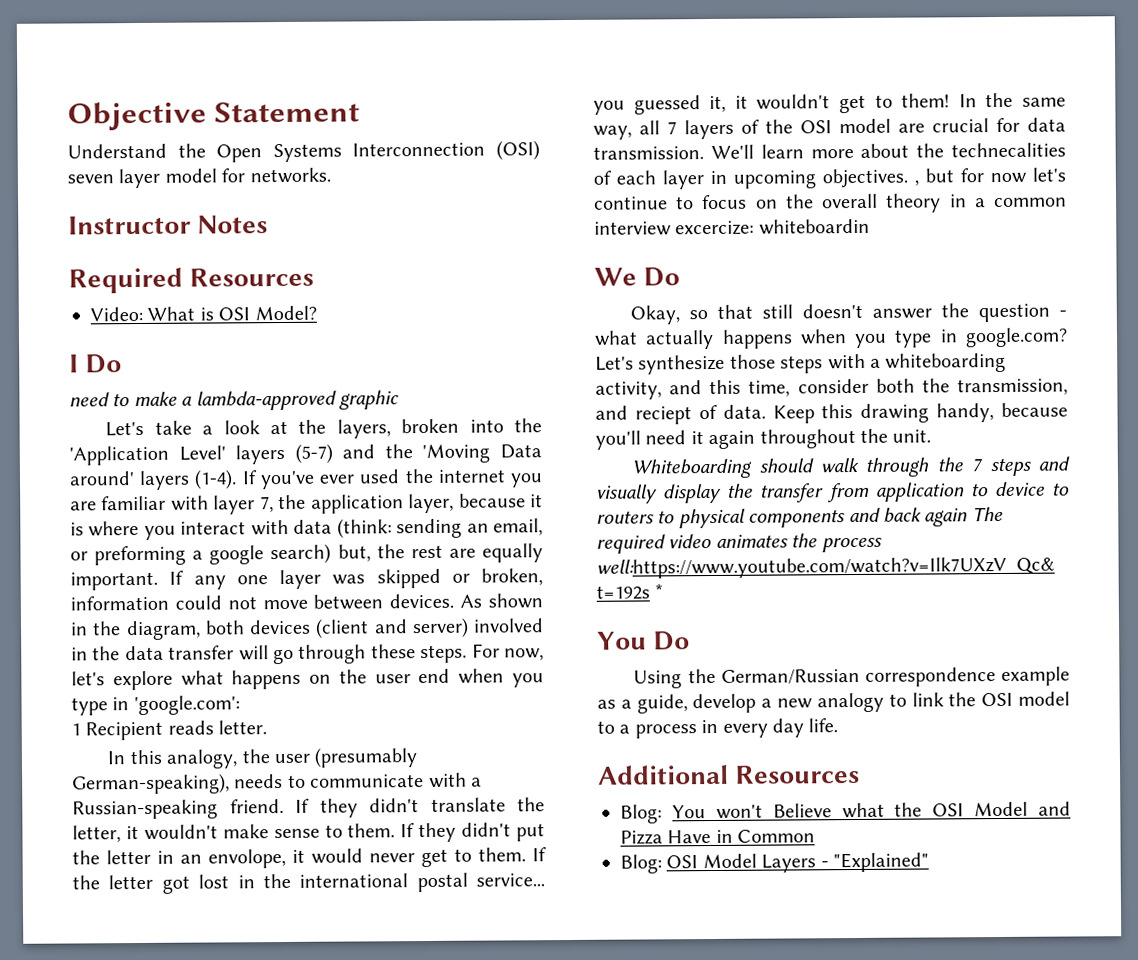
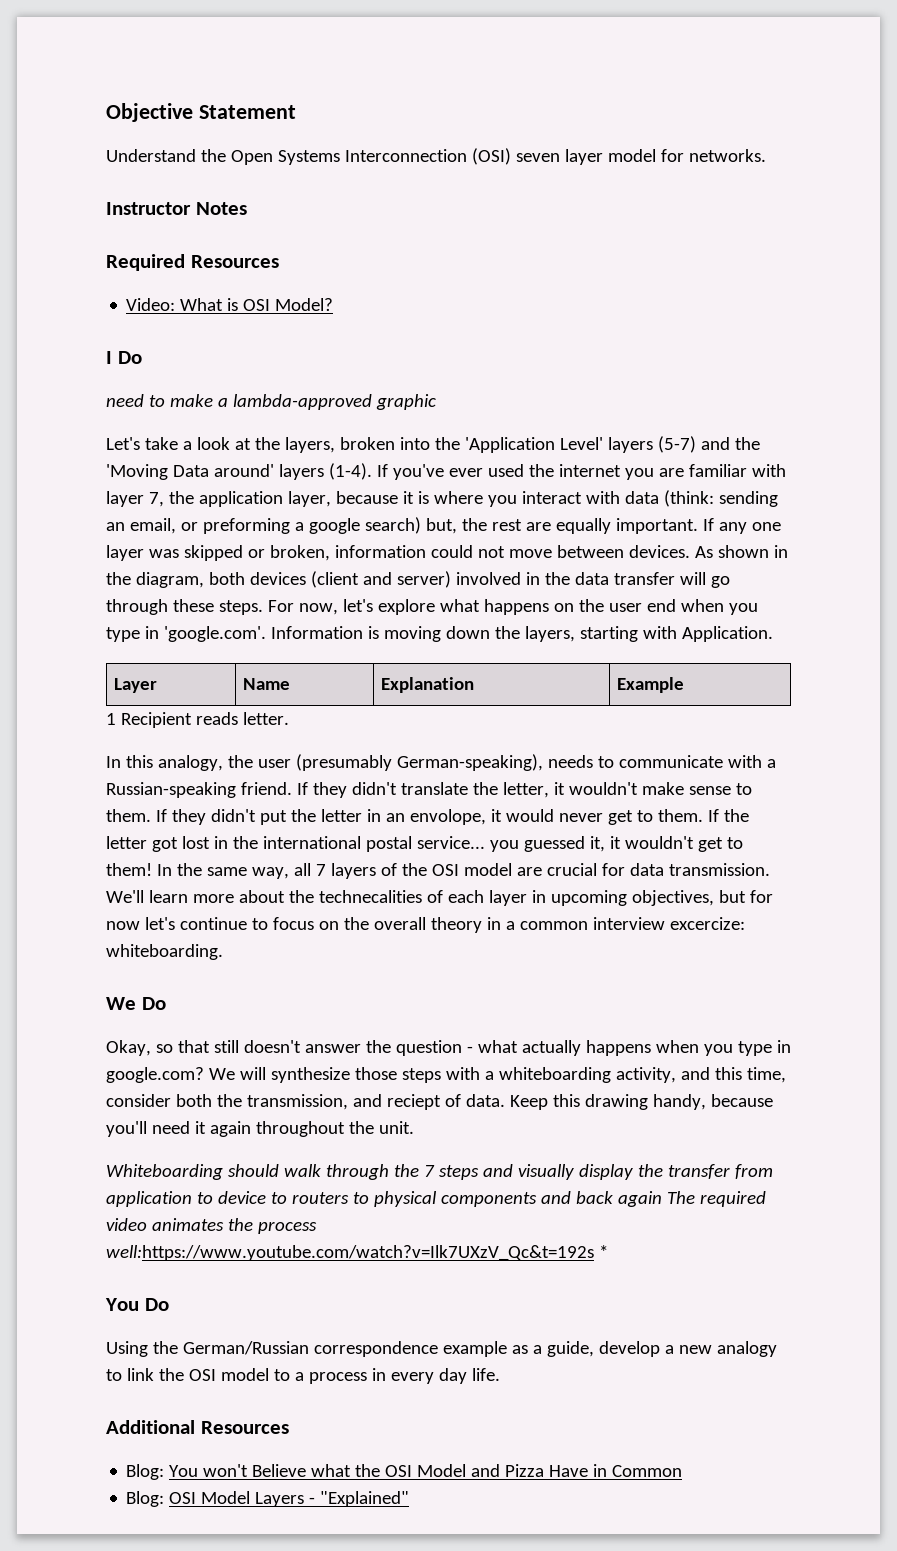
- For now, let's explore what happens on the user end when you type in 'google.com':
+ For now, let's explore what happens on the user end when you type in 'google.com'. Information is moving down the layers, starting with Application.
+ Layer | Name | Explanation | Example
- We'll learn more about the technecalities of each layer in upcoming objectives. , but for now let's continue to focus on the overall theory in a common interview excercize: whiteboardin
+ We'll learn more about the technecalities of each layer in upcoming objectives, but for now let's continue to focus on the overall theory in a common interview excercize: whiteboarding.
- Let's synthesize those steps with a whiteboarding activity, and this time, consider both the transmission, and reciept of data.
+ We will synthesize those steps with a whiteboarding activity, and this time, consider both the transmission, and reciept of data.

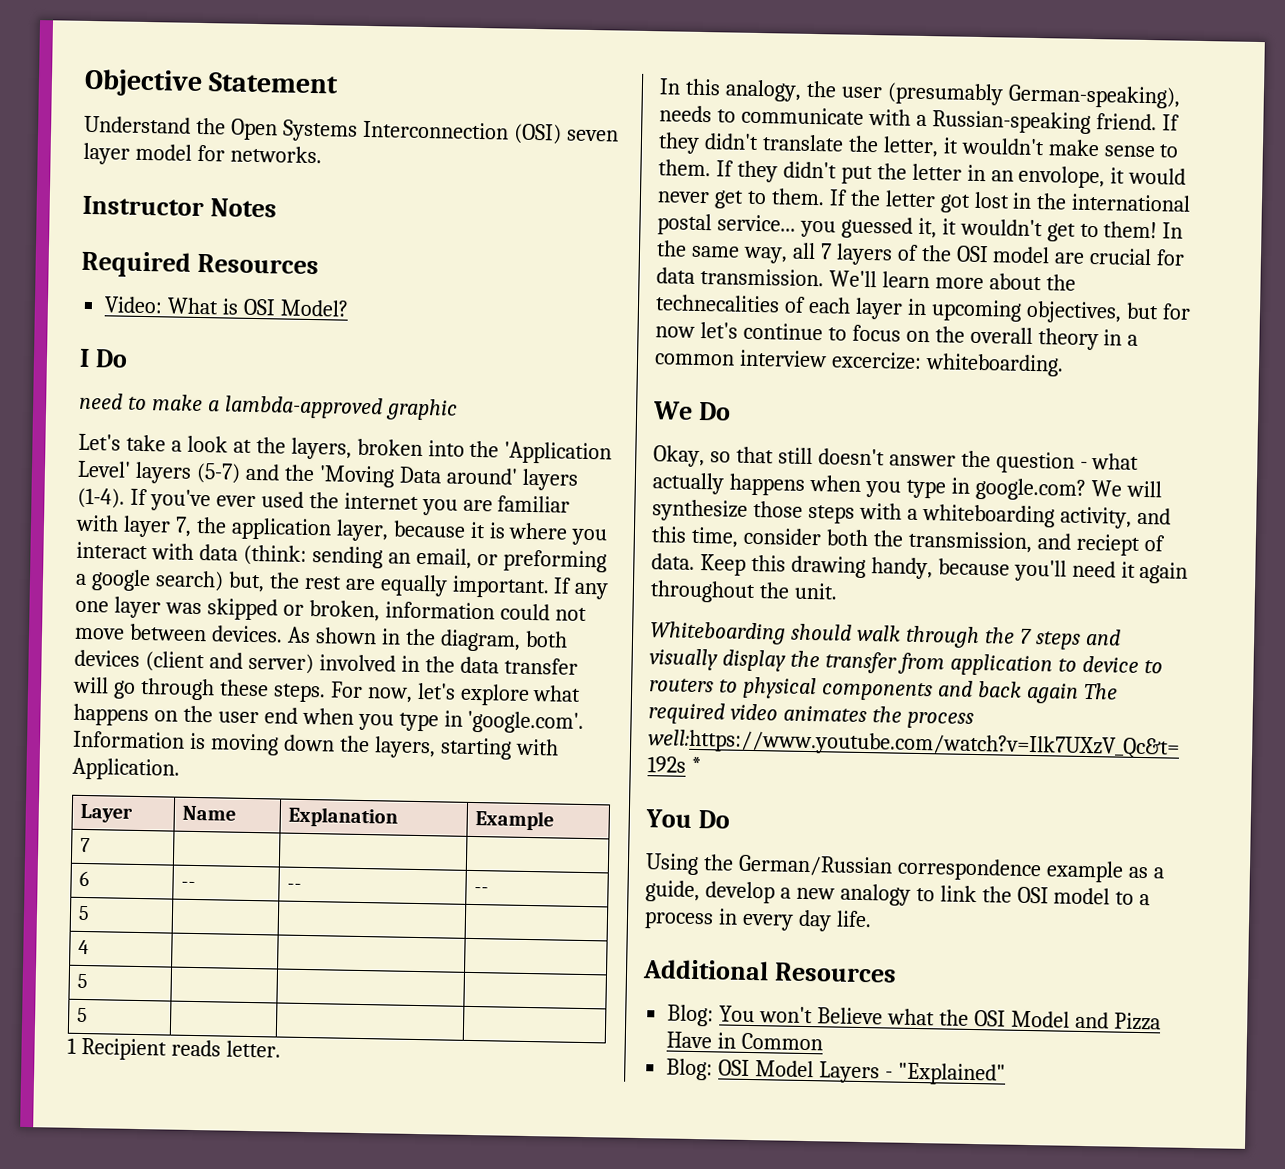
+ 7 | | |
+ 6 | -- | -- | --
+ 5 | | |
+ 4 | | |
+ 5 | | |
+ 5 | | |

